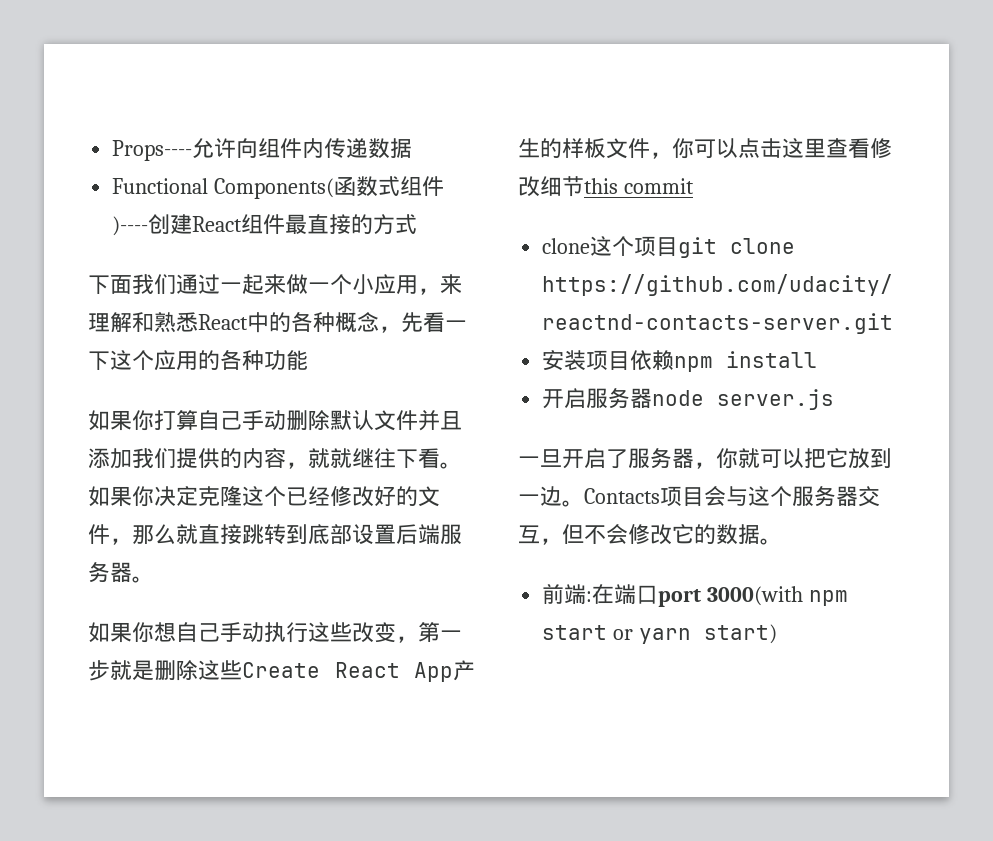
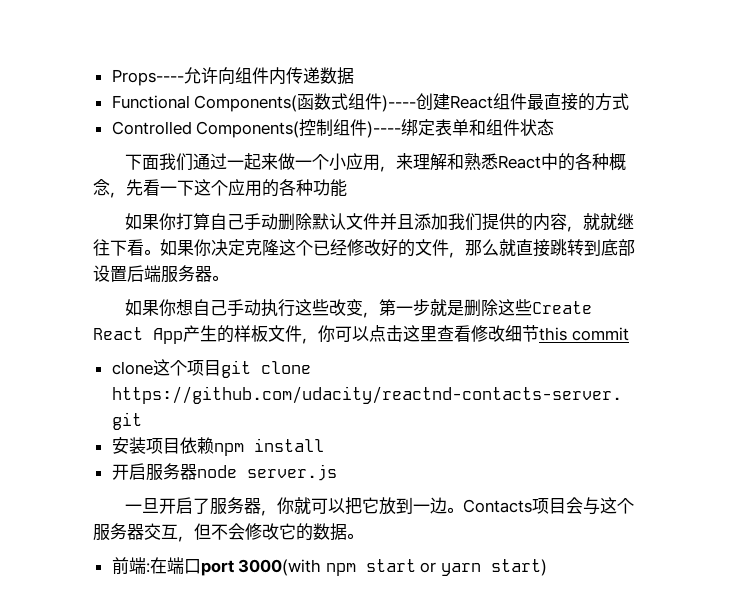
+ Controlled Components(控制组件)----绑定表单和组件状态

